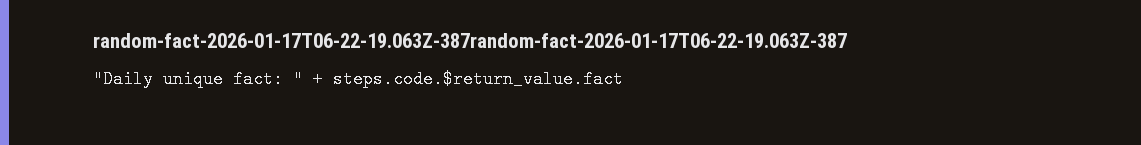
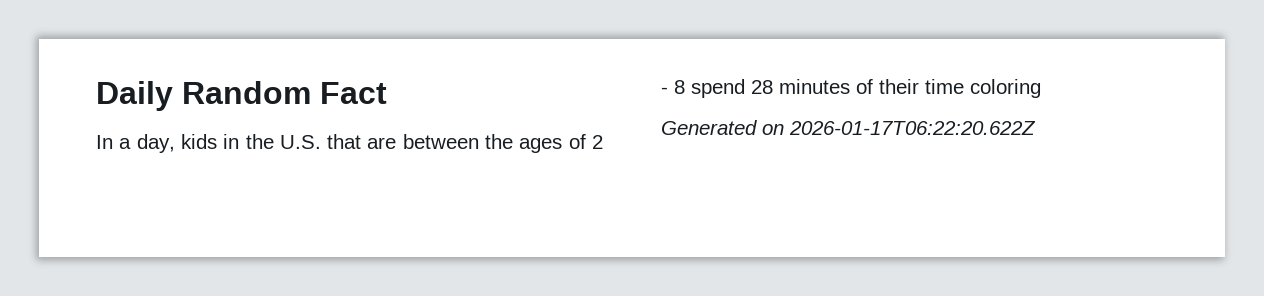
- random-fact-2026-01-17T06-22-19.063Z-387random-fact-2026-01-17T06-22-19.063Z-387
- "Daily unique fact: " + steps.code.$return_value.fact
+ Daily Random Fact
+ In a day, kids in the U.S. that are between the ages of 2 - 8 spend 28 minutes of their time coloring
+ Generated on 2026-01-17T06:22:20.622Z

